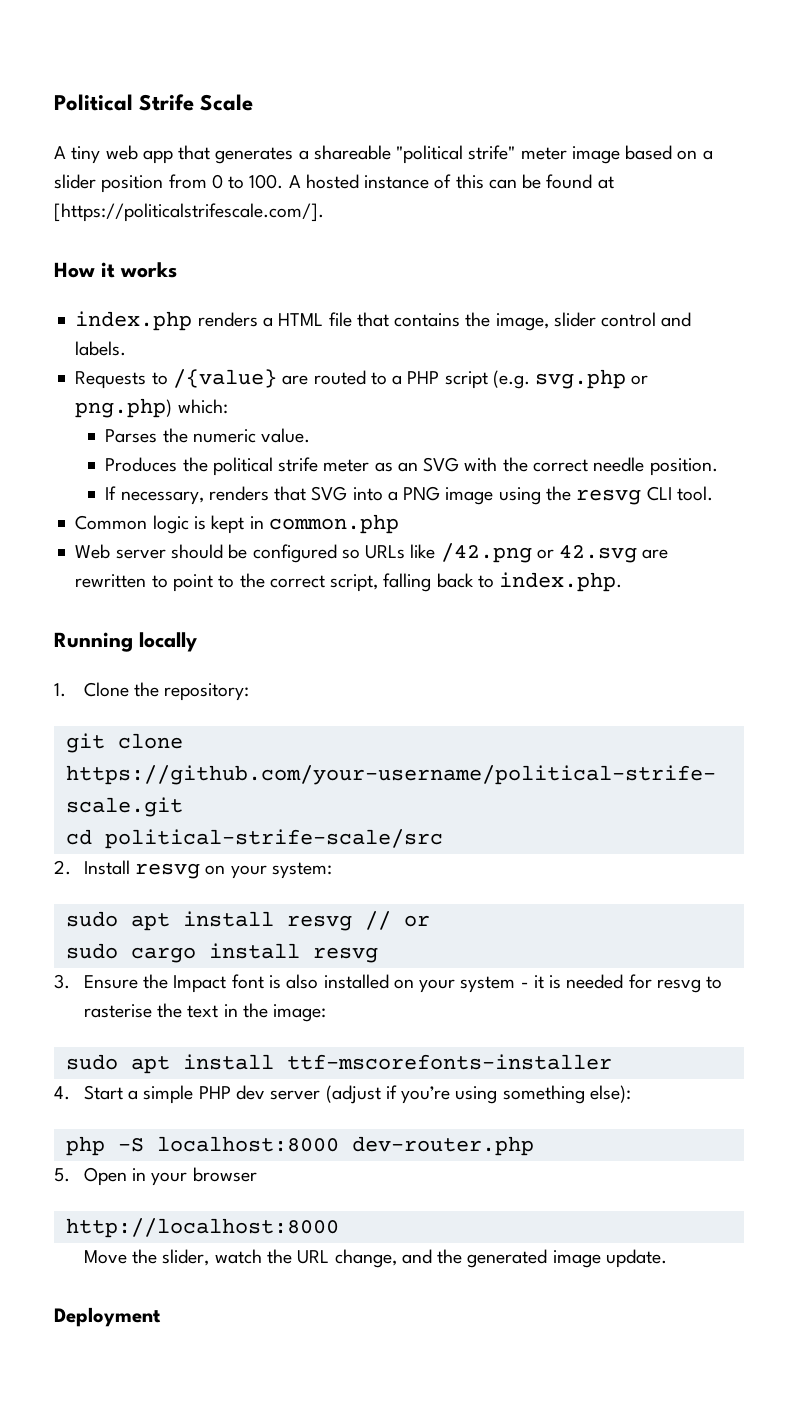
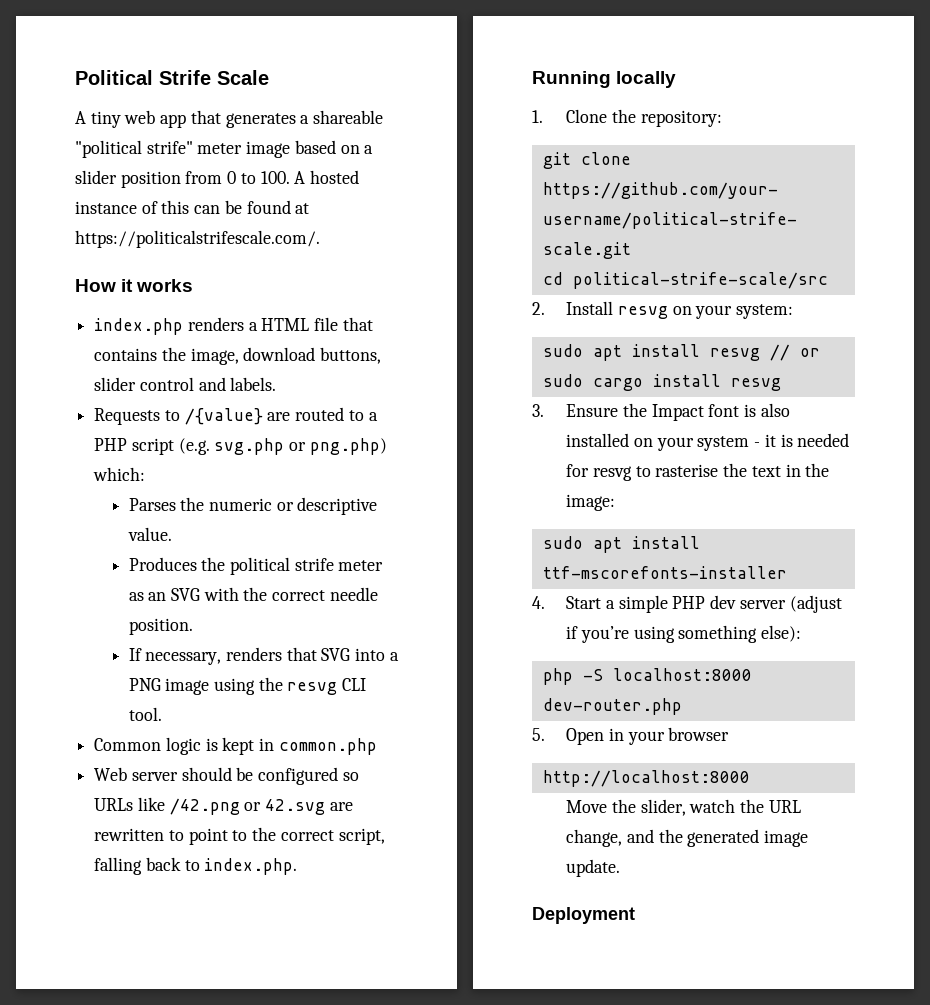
- A tiny web app that generates a shareable "political strife" meter image based on a slider position from 0 to 100. A hosted instance of this can be found at [https://politicalstrifescale.com/].
+ A tiny web app that generates a shareable "political strife" meter image based on a slider position from 0 to 100. A hosted instance of this can be found at https://politicalstrifescale.com/.
- index.php renders a HTML file that contains the image, slider control and labels.
+ index.php renders a HTML file that contains the image, download buttons, slider control and labels.
- Parses the numeric value.
+ Parses the numeric or descriptive value.

